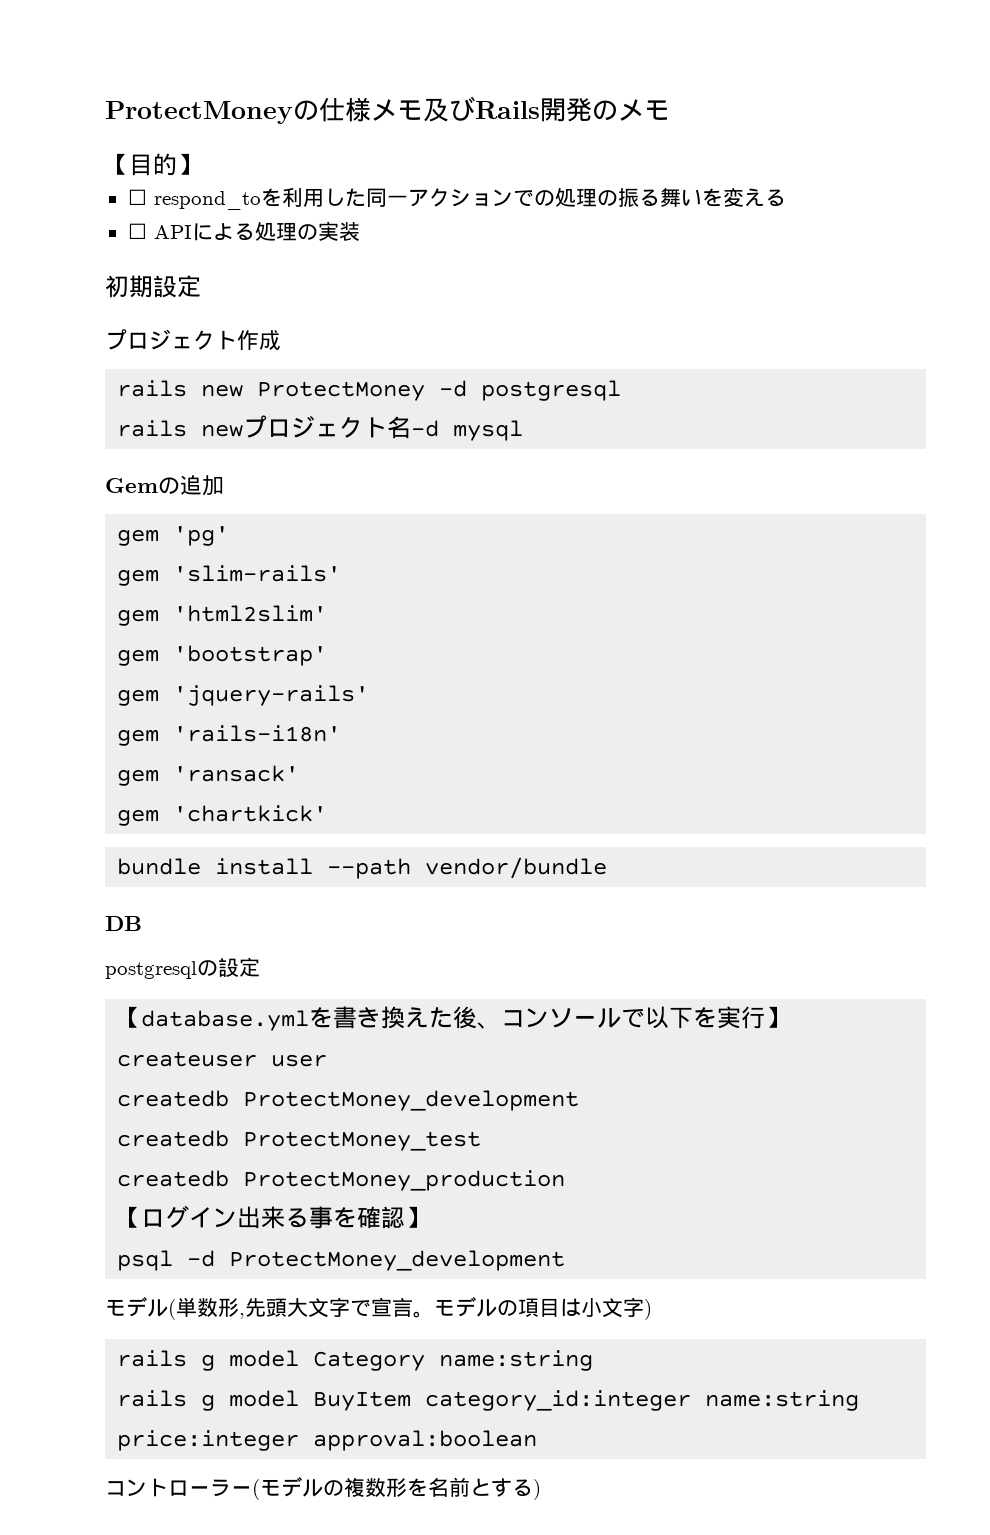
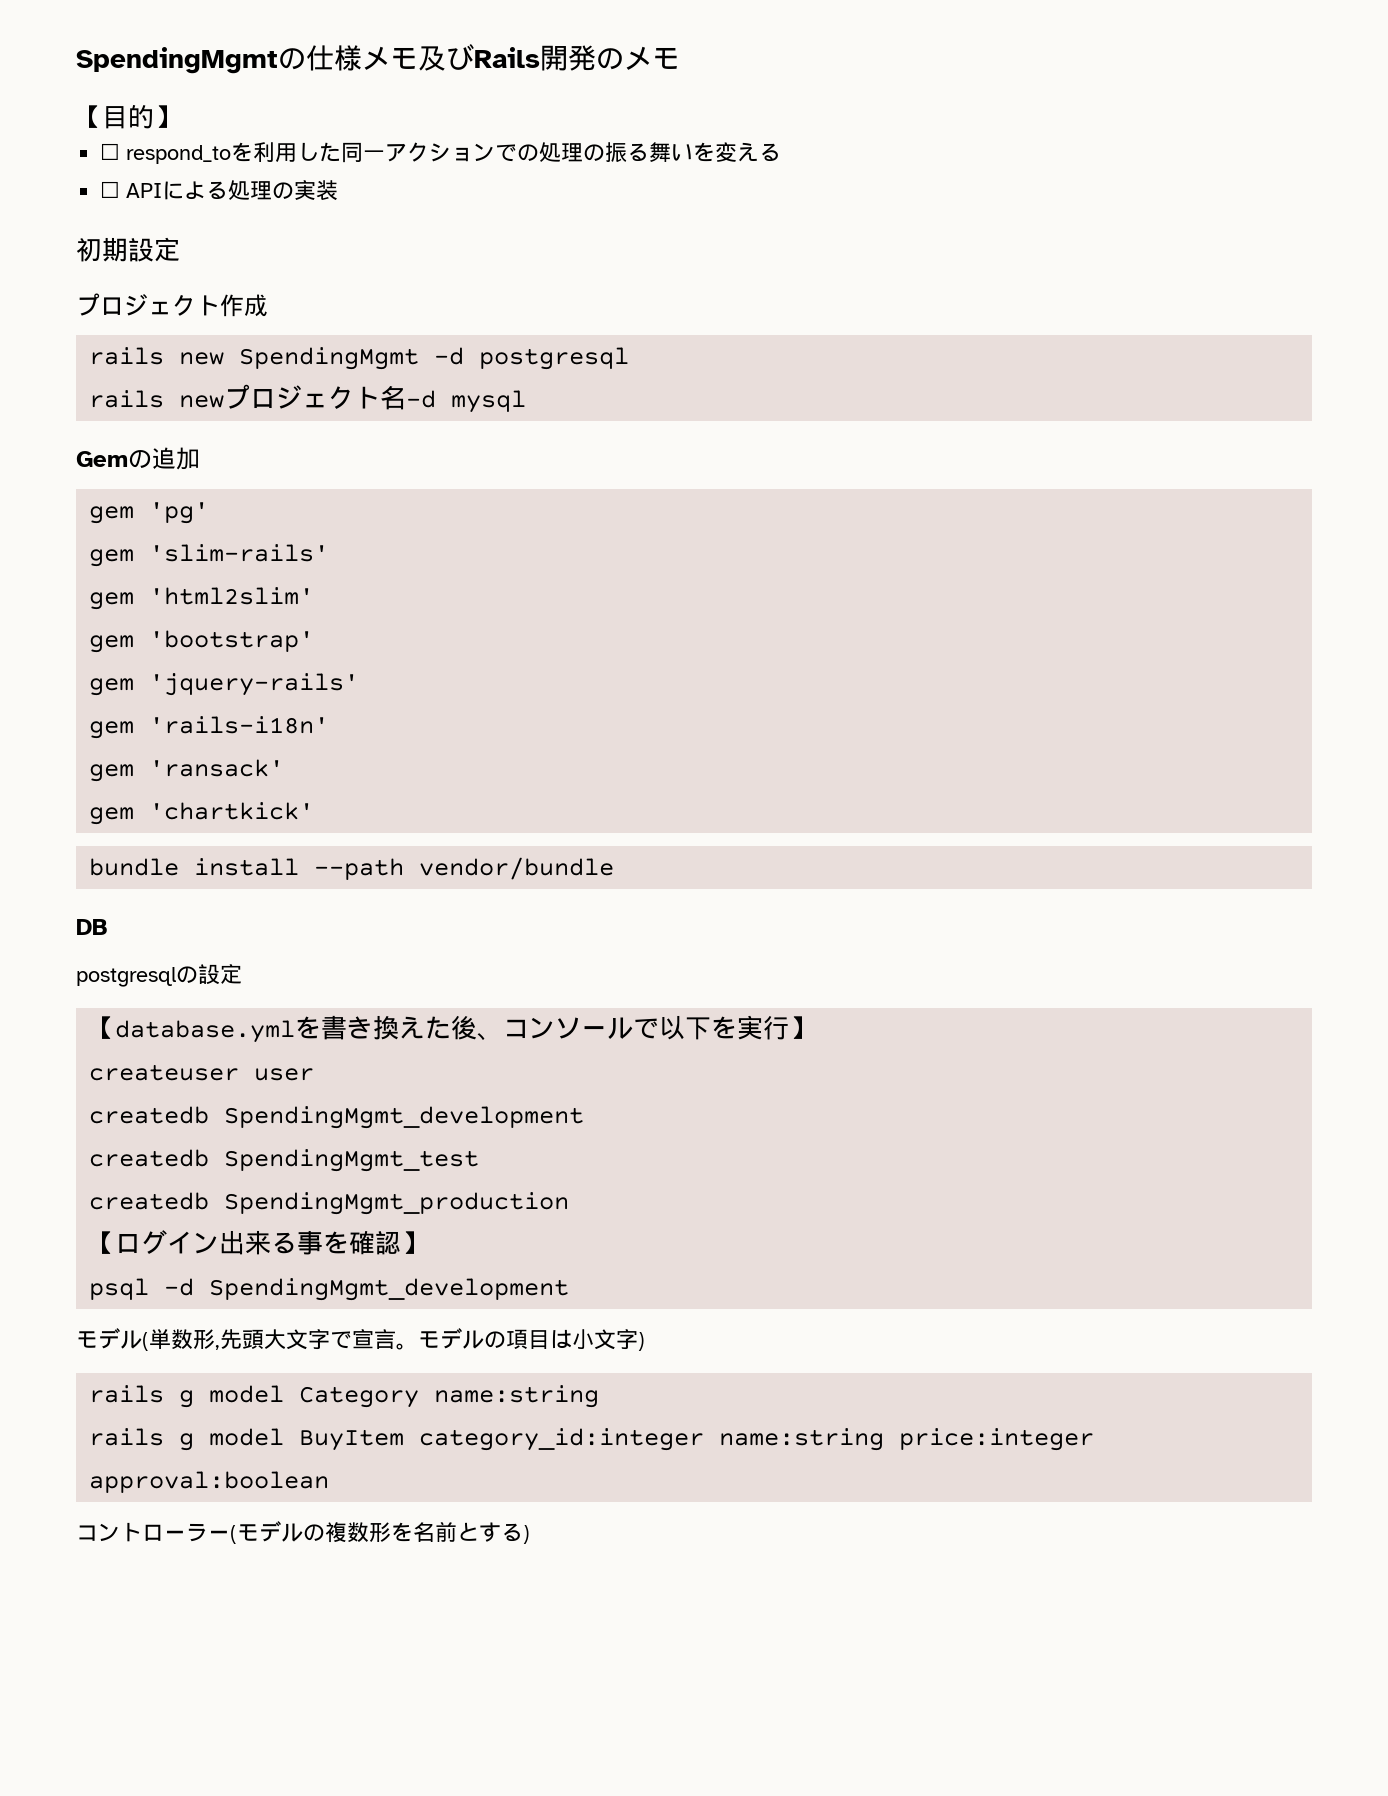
- ProtectMoneyの仕様メモ及びRails開発のメモ
+ SpendingMgmtの仕様メモ及びRails開発のメモ
- rails new ProtectMoney -d postgresql
+ rails new SpendingMgmt -d postgresql
- createdb ProtectMoney_development
- createdb ProtectMoney_test
- createdb ProtectMoney_production
+ createdb SpendingMgmt_development
+ createdb SpendingMgmt_test
+ createdb SpendingMgmt_production
- psql -d ProtectMoney_development
+ psql -d SpendingMgmt_development

